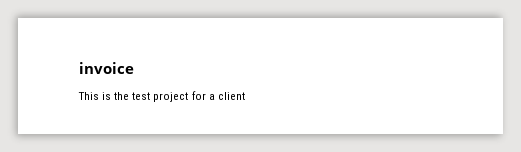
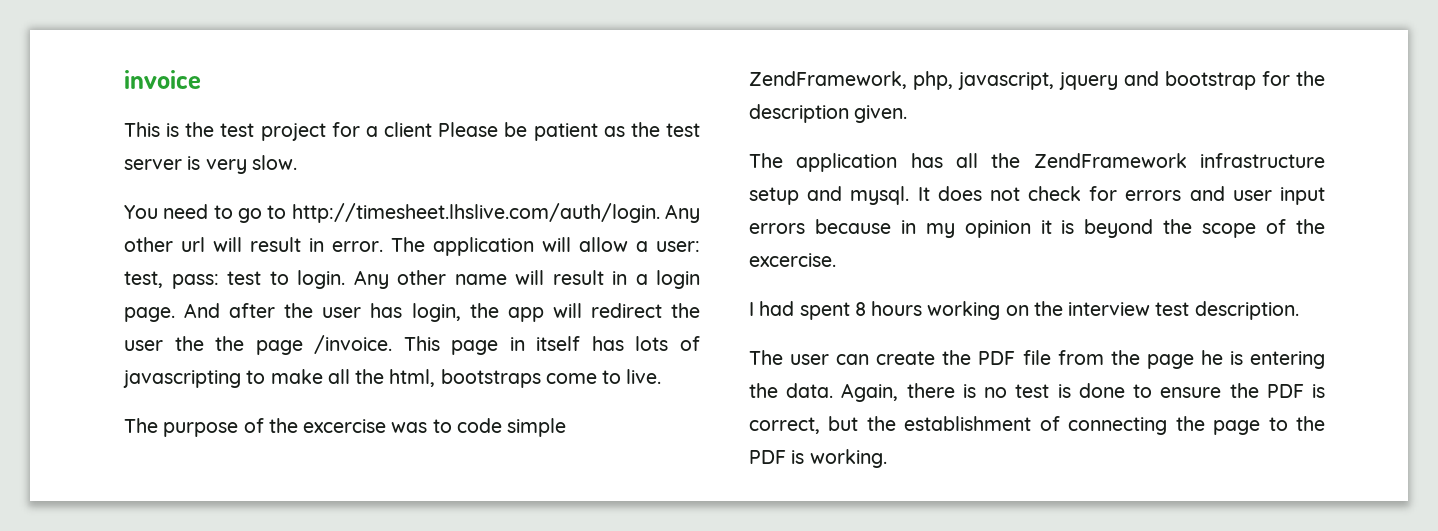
- This is the test project for a client
+ This is the test project for a client Please be patient as the test server is very slow.
+ You need to go to http://timesheet.lhslive.com/auth/login. Any other url will result in error. The application will allow a user: test, pass: test to login. Any other name will result in a login page. And after the user has login, the app will redirect the user the the page /invoice. This page in itself has lots of javascripting to make all the html, bootstraps come to live.
+ The purpose of the excercise was to code simple ZendFramework, php, javascript, jquery and bootstrap for the description given.
+ The application has all the ZendFramework infrastructure setup and mysql. It does not check for errors and user input errors because in my opinion it is beyond the scope of the excercise.
+ I had spent 8 hours working on the interview test description.
+ The user can create the PDF file from the page he is entering the data. Again, there is no test is done to ensure the PDF is correct, but the establishment of connecting the page to the PDF is working.

